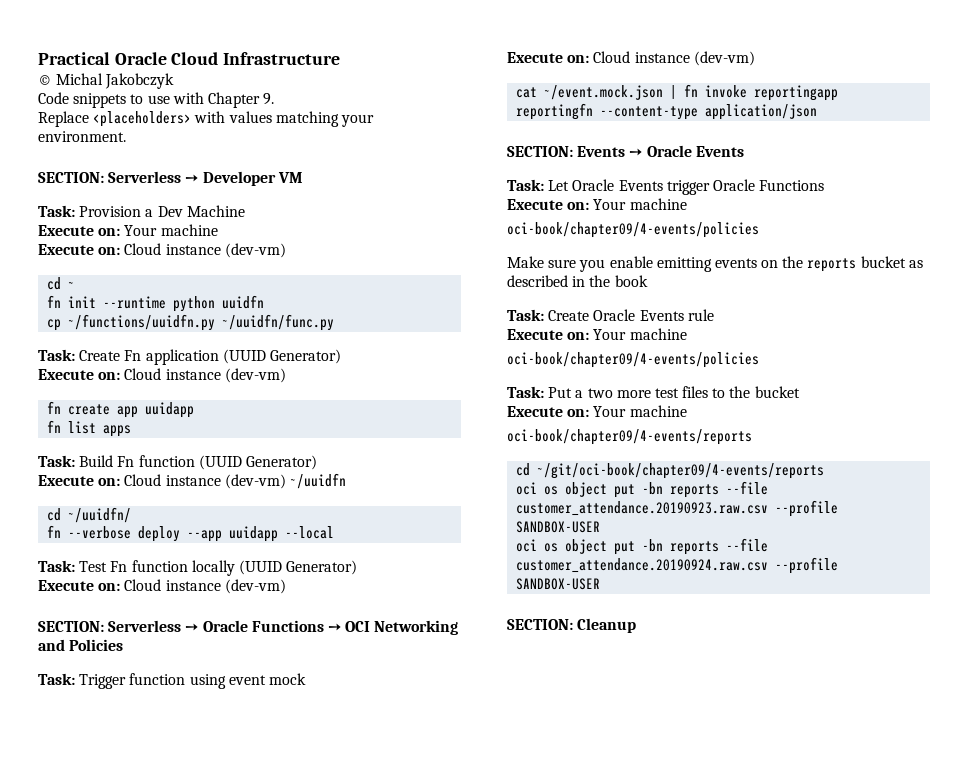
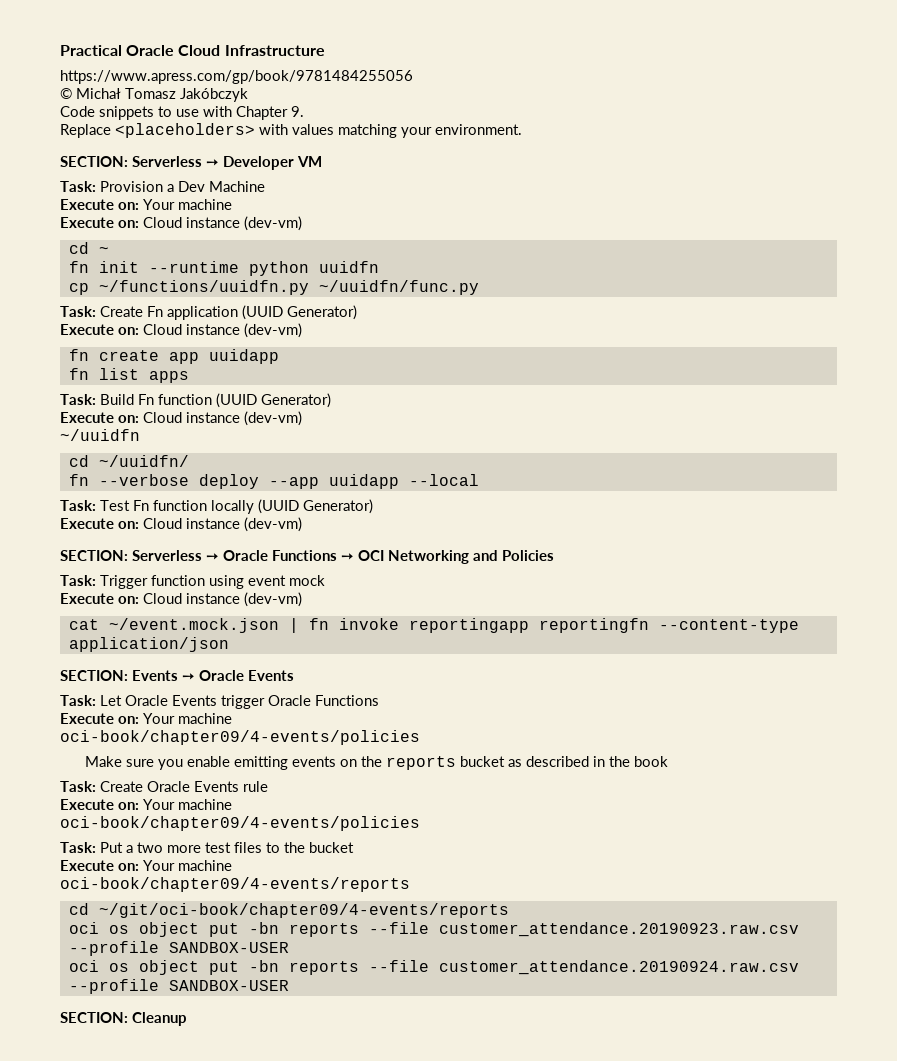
+ https://www.apress.com/gp/book/9781484255056
- © Michal Jakobczyk
+ © Michał Tomasz Jakóbczyk
  Task: Build Fn function (UUID Generator)
- Execute on: Cloud instance (dev-vm) ~/uuidfn
+ Execute on: Cloud instance (dev-vm)
+ ~/uuidfn

